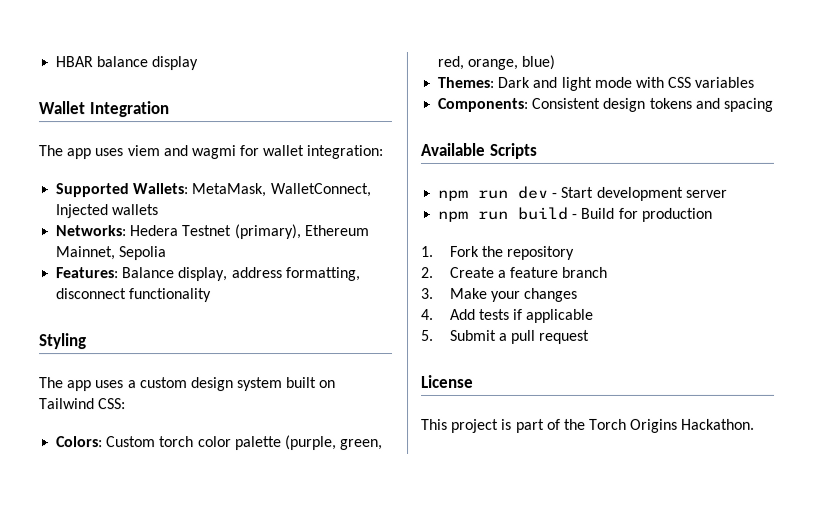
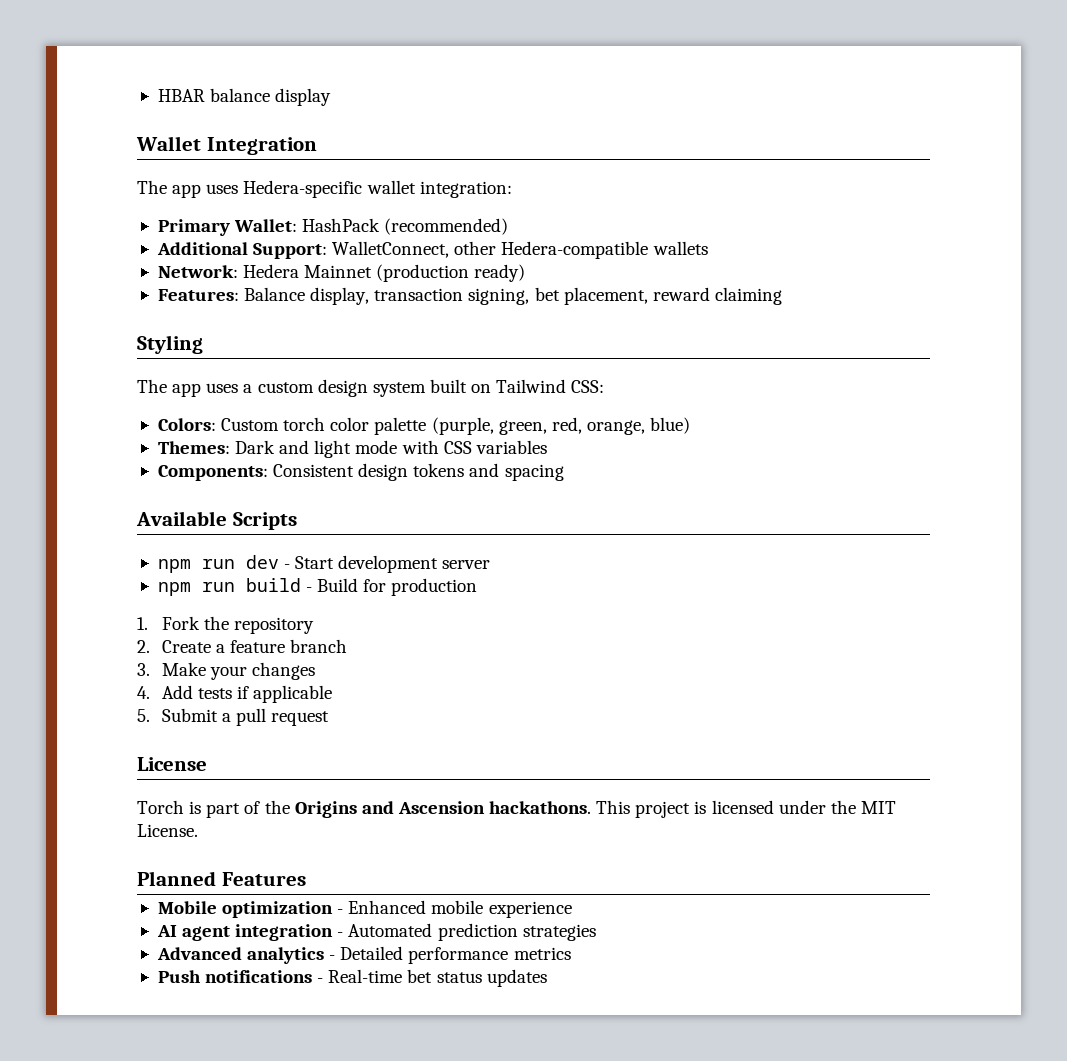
- The app uses viem and wagmi for wallet integration:
- Supported Wallets: MetaMask, WalletConnect, Injected wallets
- Networks: Hedera Testnet (primary), Ethereum Mainnet, Sepolia
- Features: Balance display, address formatting, disconnect functionality
+ The app uses Hedera-specific wallet integration:
+ Primary Wallet: HashPack (recommended)
+ Additional Support: WalletConnect, other Hedera-compatible wallets
+ Network: Hedera Mainnet (production ready)
+ Features: Balance display, transaction signing, bet placement, reward claiming
- This project is part of the Torch Origins Hackathon.
+ Torch is part of the Origins and Ascension hackathons. This project is licensed under the MIT License.
+ Planned Features
+ Mobile optimization - Enhanced mobile experience
+ AI agent integration - Automated prediction strategies
+ Advanced analytics - Detailed performance metrics
+ Push notifications - Real-time bet status updates

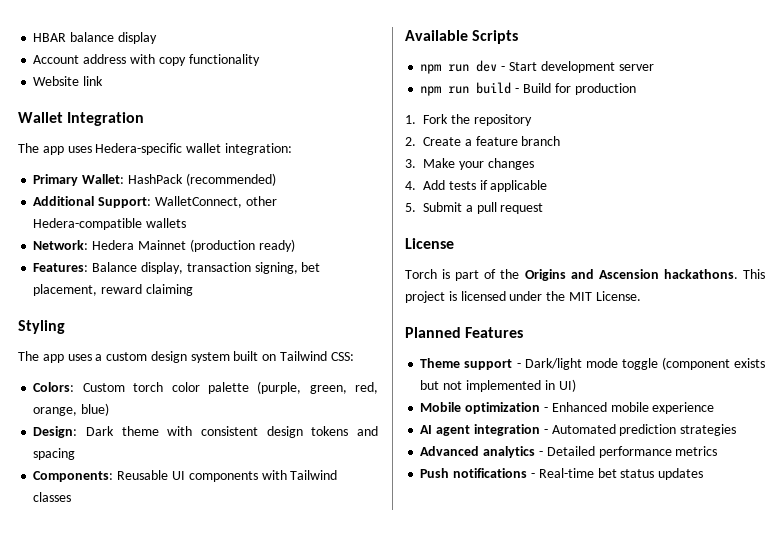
+ Account address with copy functionality
+ Website link
- Themes: Dark and light mode with CSS variables
- Components: Consistent design tokens and spacing
+ Design: Dark theme with consistent design tokens and spacing
+ Components: Reusable UI components with Tailwind classes
+ Theme support - Dark/light mode toggle (component exists but not implemented in UI)

